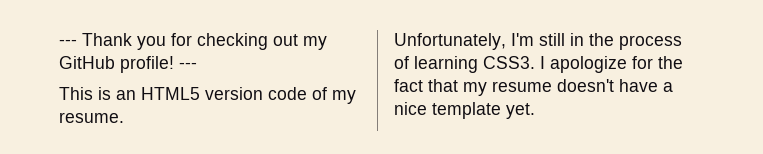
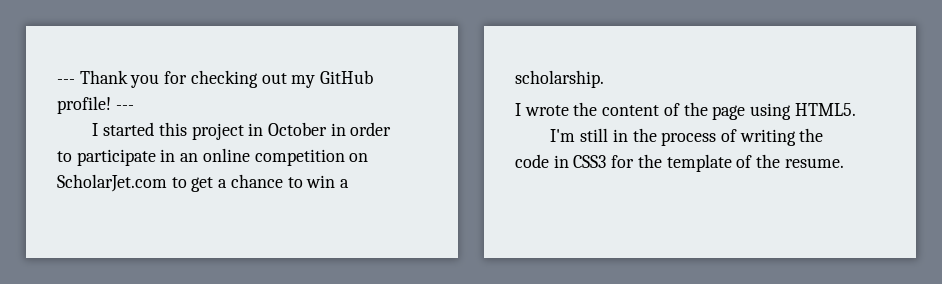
- This is an HTML5 version code of my resume.
- Unfortunately, I'm still in the process of learning CSS3. I apologize for the fact that my resume doesn't have a nice template yet.
+ I started this project in October in order to participate in an online competition on ScholarJet.com to get a chance to win a scholarship.
+ I wrote the content of the page using HTML5.
+ I'm still in the process of writing the code in CSS3 for the template of the resume.

